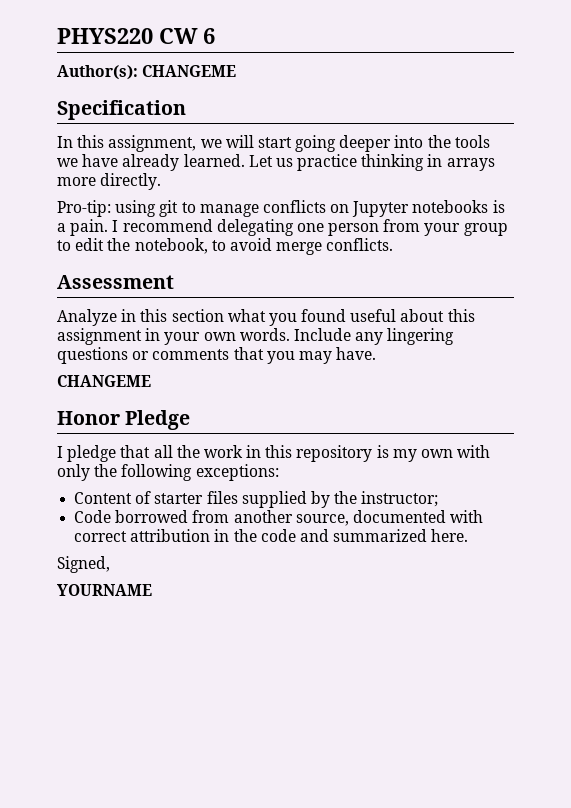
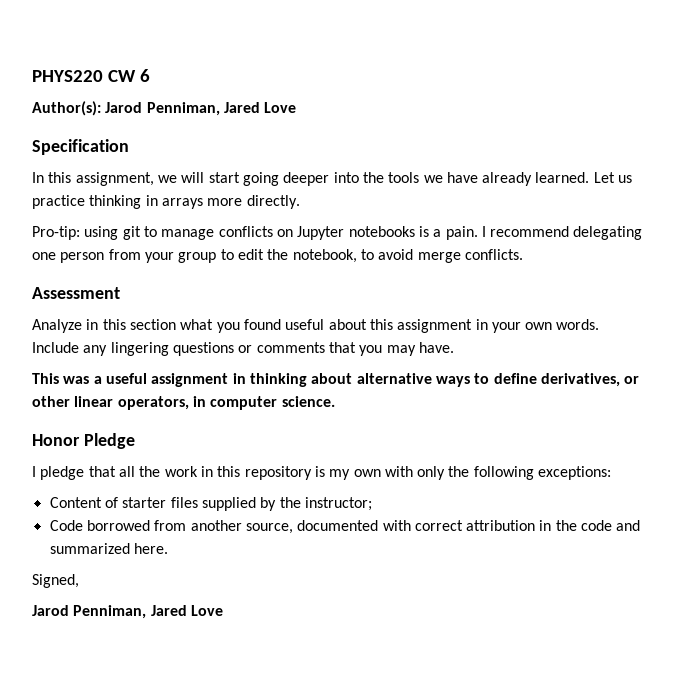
- Author(s): CHANGEME
+ Author(s): Jarod Penniman, Jared Love
  Include any lingering questions or comments that you may have.
- CHANGEME
+ This was a useful assignment in thinking about alternative ways to define derivatives, or other linear operators, in computer science.
  Signed,
- YOURNAME
+ Jarod Penniman, Jared Love

